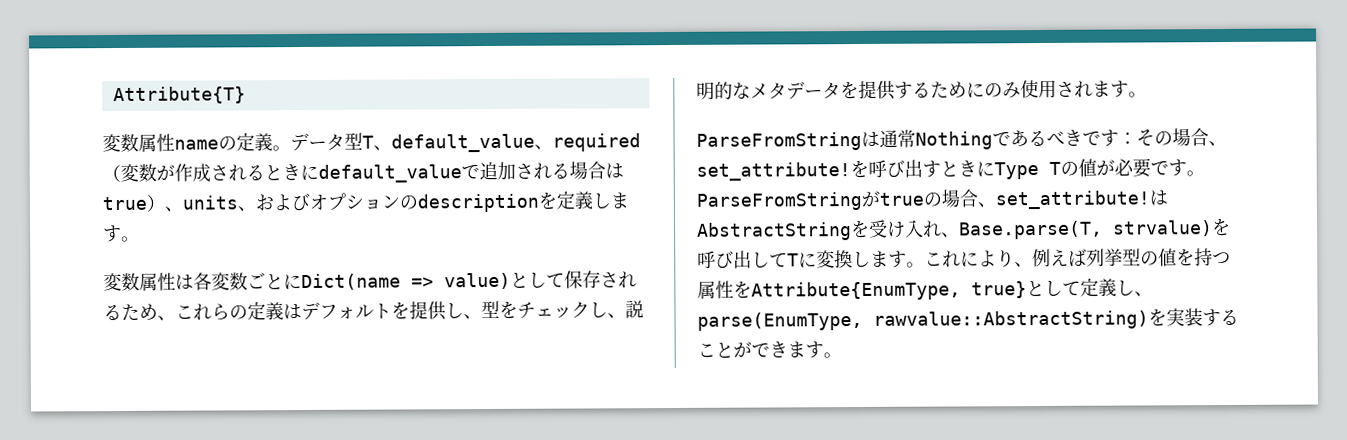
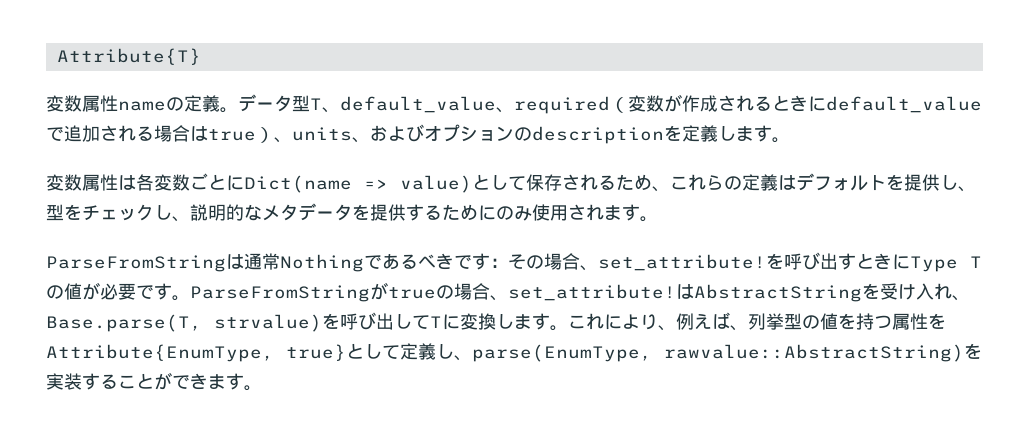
- これにより、例えば列挙型の値を持つ属性をAttribute{EnumType, true}として定義し、parse(EnumType, rawvalue::AbstractString)を実装することができます。
+ これにより、例えば、列挙型の値を持つ属性をAttribute{EnumType, true}として定義し、parse(EnumType, rawvalue::AbstractString)を実装することができます。

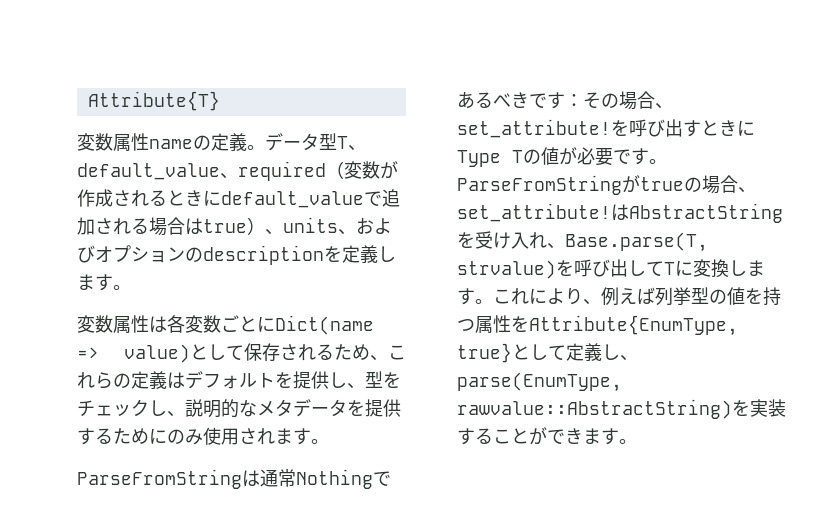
- これにより、例えば、列挙型の値を持つ属性をAttribute{EnumType, true}として定義し、parse(EnumType, rawvalue::AbstractString)を実装することができます。
+ これにより、例えば列挙型の値を持つ属性をAttribute{EnumType, true}として定義し、parse(EnumType, rawvalue::AbstractString)を実装することができます。

